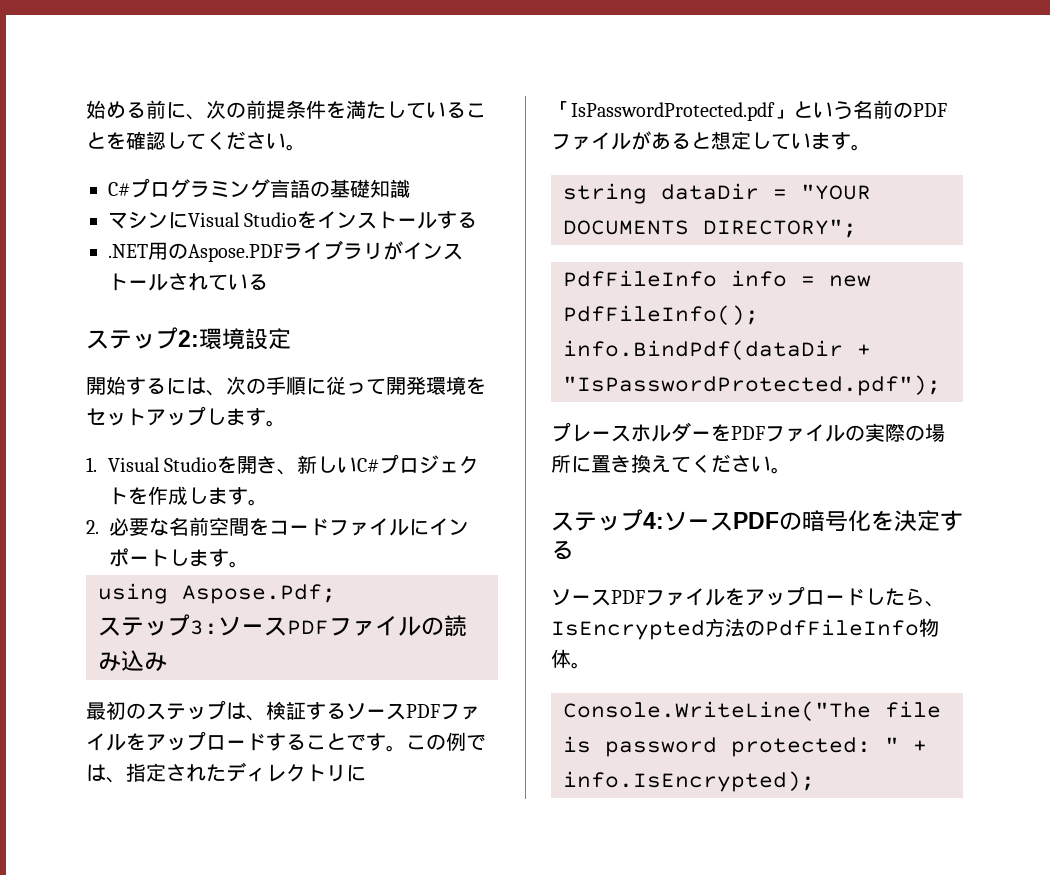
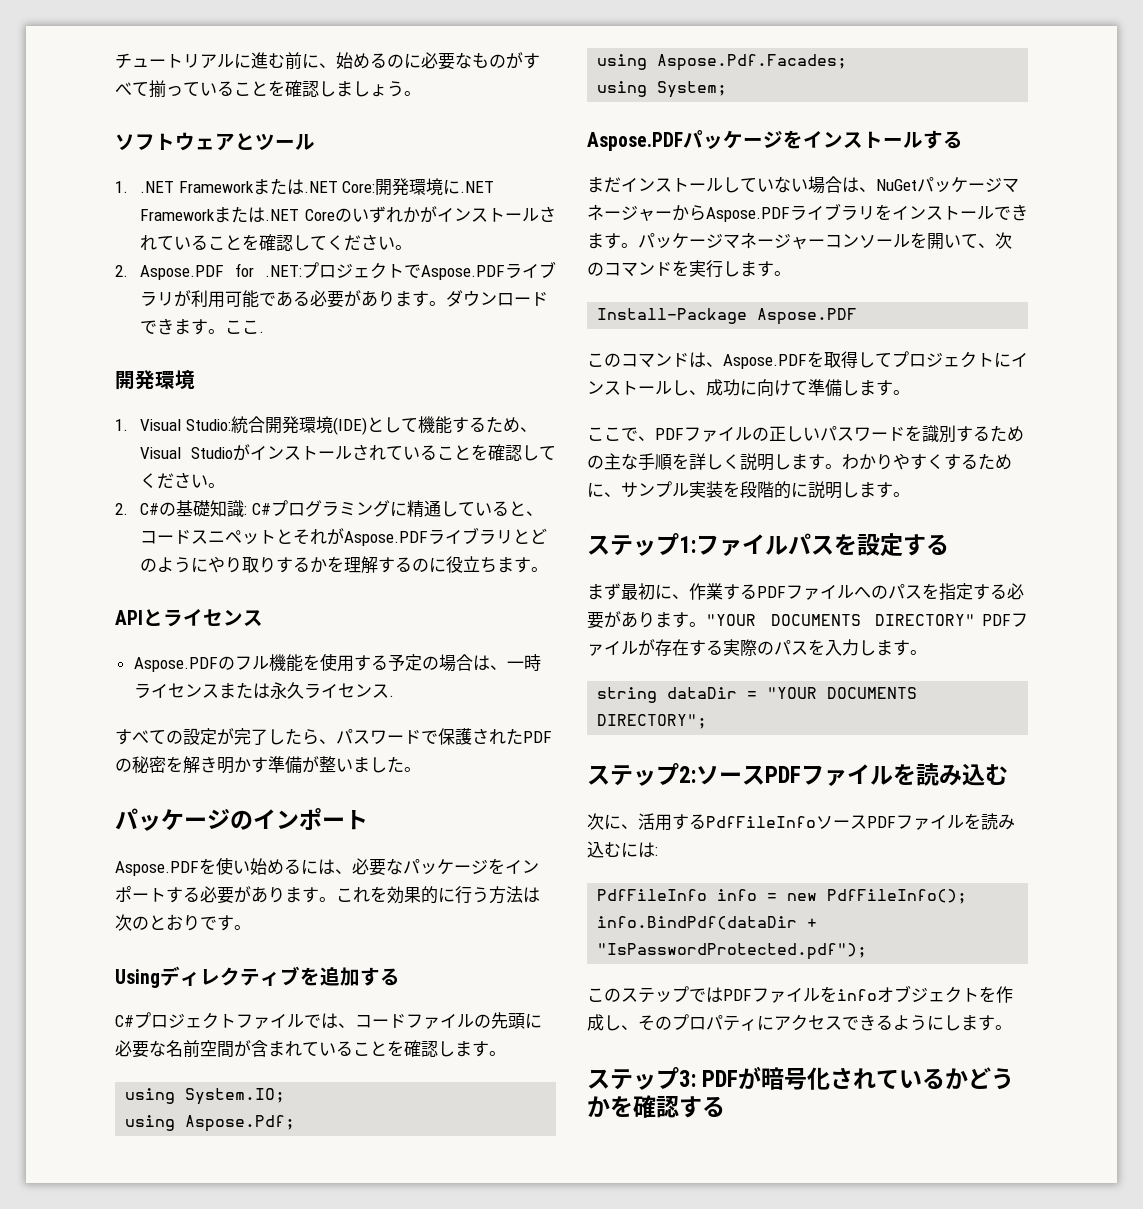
- 始める前に、次の前提条件を満たしていることを確認してください。
- C#プログラミング言語の基礎知識
- マシンにVisual Studioをインストールする
- .NET用のAspose.PDFライブラリがインストールされている
- ステップ2:環境設定
- 開始するには、次の手順に従って開発環境をセットアップします。
- 1. Visual Studioを開き、新しいC#プロジェクトを作成します。
- 2.必要な名前空間をコードファイルにインポートします。
+ チュートリアルに進む前に、始めるのに必要なものがすべて揃っていることを確認しましょう。
+ ソフトウェアとツール
+ 1. .NET Frameworkまたは.NET Core:開発環境に.NET Frameworkまたは.NET Coreのいずれかがインストールされていることを確認してください。
+ 2. Aspose.PDF for .NET:プロジェクトでAspose.PDFライブラリが利用可能である必要があります。ダウンロードできます。ここ.
+ 開発環境
+ 1. Visual Studio:統合開発環境(IDE)として機能するため、Visual Studioがインストールされていることを確認してください。
+ 2. C#の基礎知識: C#プログラミングに精通していると、コードスニペットとそれがAspose.PDFライブラリとどのようにやり取りするかを理解するのに役立ちます。
+ APIとライセンス
+ Aspose.PDFのフル機能を使用する予定の場合は、一時ライセンスまたは永久ライセンス.
+ すべての設定が完了したら、パスワードで保護されたPDFの秘密を解き明かす準備が整いました。
+ パッケージのインポート
+ Aspose.PDFを使い始めるには、必要なパッケージをインポートする必要があります。これを効果的に行う方法は次のとおりです。
+ Usingディレクティブを追加する
+ C#プロジェクトファイルでは、コードファイルの先頭に必要な名前空間が含まれていることを確認します。
+ using System.IO;
- ステップ3:ソースPDFファイルの読み込み
- 最初のステップは、検証するソースPDFファイルをアップロードすることです。この例では、指定されたディレクトリに「IsPasswordProtected.pdf」という名前のPDFファイルがあると想定しています。
+ using Aspose.Pdf.Facades;
+ using System;
+ Aspose.PDFパッケージをインストールする
+ まだインストールしていない場合は、NuGetパッケージマネージャーからAspose.PDFライブラリをインストールできます。パッケージマネージャーコンソールを開いて、次のコマンドを実行します。
+ Install-Package Aspose.PDF
+ このコマンドは、Aspose.PDFを取得してプロジェクトにインストールし、成功に向けて準備します。
+ ここで、PDFファイルの正しいパスワードを識別するための主な手順を詳しく説明します。わかりやすくするために、サンプル実装を段階的に説明します。
+ ステップ1:ファイルパスを設定する
+ まず最初に、作業するPDFファイルへのパスを指定する必要があります。"YOUR DOCUMENTS DIRECTORY" PDFファイルが存在する実際のパスを入力します。
+ ステップ2:ソースPDFファイルを読み込む
+ 次に、活用するPdfFileInfoソースPDFファイルを読み込むには:
- プレースホルダーをPDFファイルの実際の場所に置き換えてください。
- ステップ4:ソースPDFの暗号化を決定する
- ソースPDFファイルをアップロードしたら、IsEncrypted方法のPdfFileInfo物体。
- Console.WriteLine("The file is password protected: " + info.IsEncrypted);
+ このステップではPDFファイルをinfoオブジェクトを作成し、そのプロパティにアクセスできるようにします。
+ ステップ3: PDFが暗号化されているかどうかを確認する

